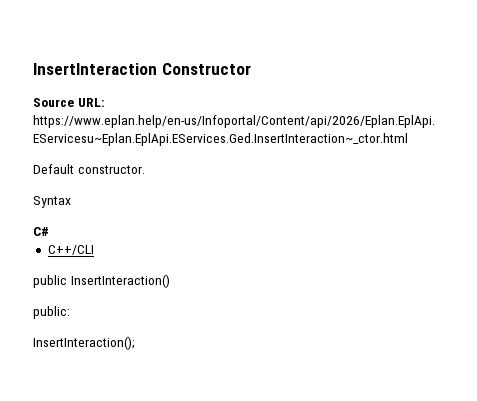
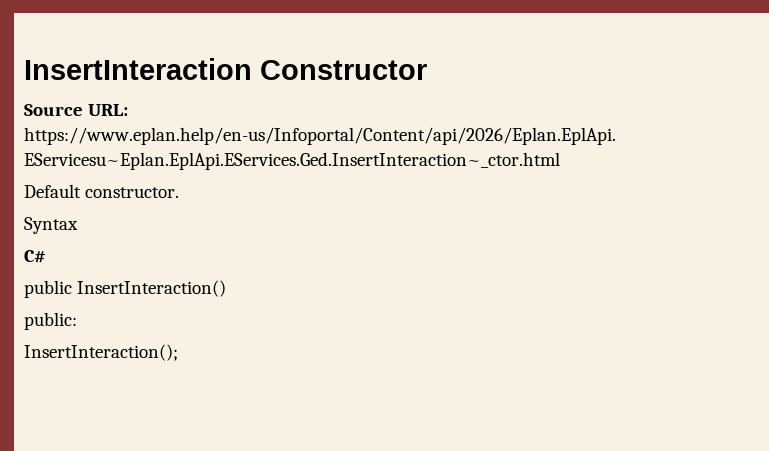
- C++/CLI

